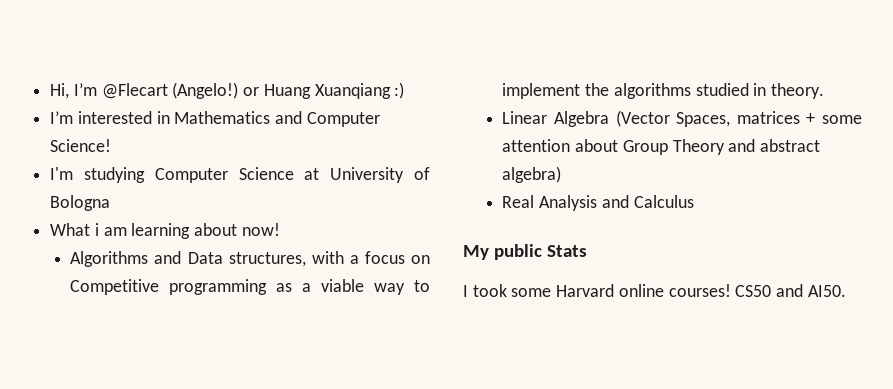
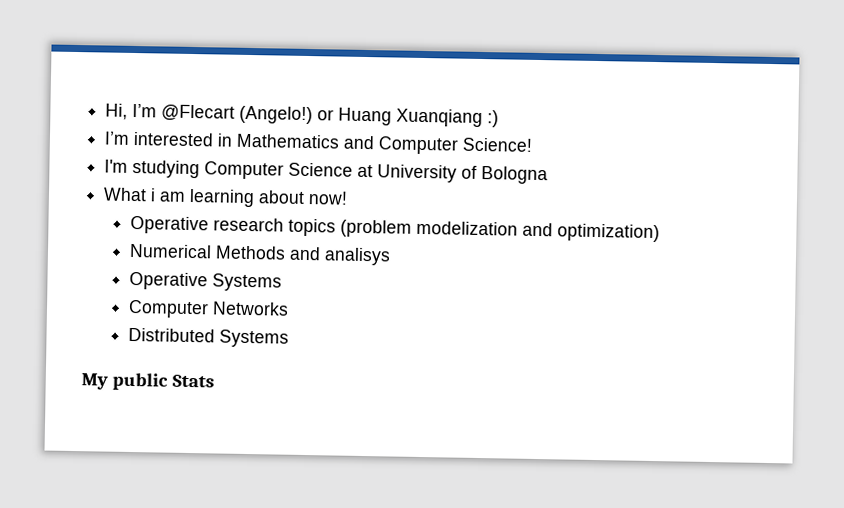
- Algorithms and Data structures, with a focus on Competitive programming as a viable way to implement the algorithms studied in theory.
- Linear Algebra (Vector Spaces, matrices + some attention about Group Theory and abstract algebra)
- Real Analysis and Calculus
+ Operative research topics (problem modelization and optimization)
+ Numerical Methods and analisys
+ Operative Systems
+ Computer Networks
+ Distributed Systems
  My public Stats
- I took some Harvard online courses! CS50 and AI50.

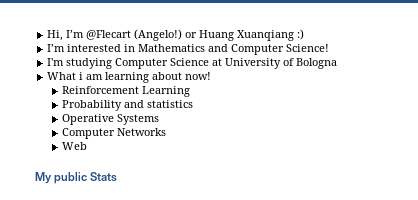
- Operative research topics (problem modelization and optimization)
- Numerical Methods and analisys
+ Reinforcement Learning
+ Probability and statistics
- Distributed Systems
+ Web

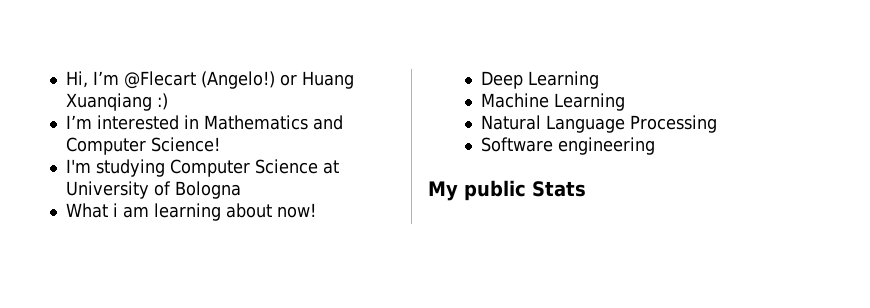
- Reinforcement Learning
- Probability and statistics
- Operative Systems
- Computer Networks
- Web
+ Deep Learning
+ Machine Learning
+ Natural Language Processing
+ Software engineering

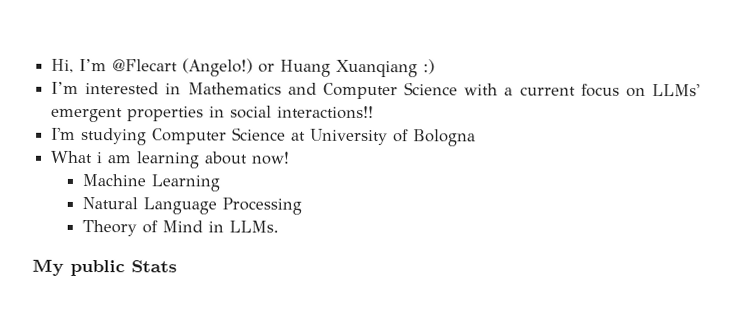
- I’m interested in Mathematics and Computer Science!
+ I’m interested in Mathematics and Computer Science with a current focus on LLMs' emergent properties in social interactions!!
- Deep Learning
- Software engineering
+ Theory of Mind in LLMs.

